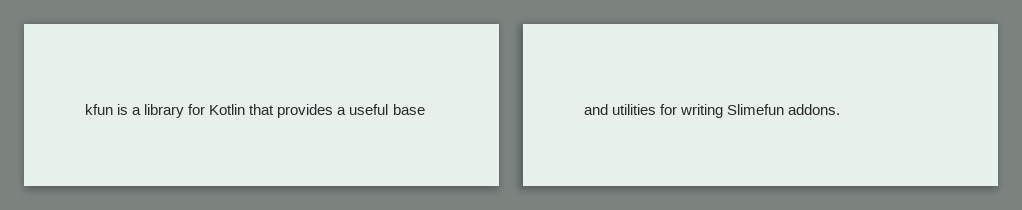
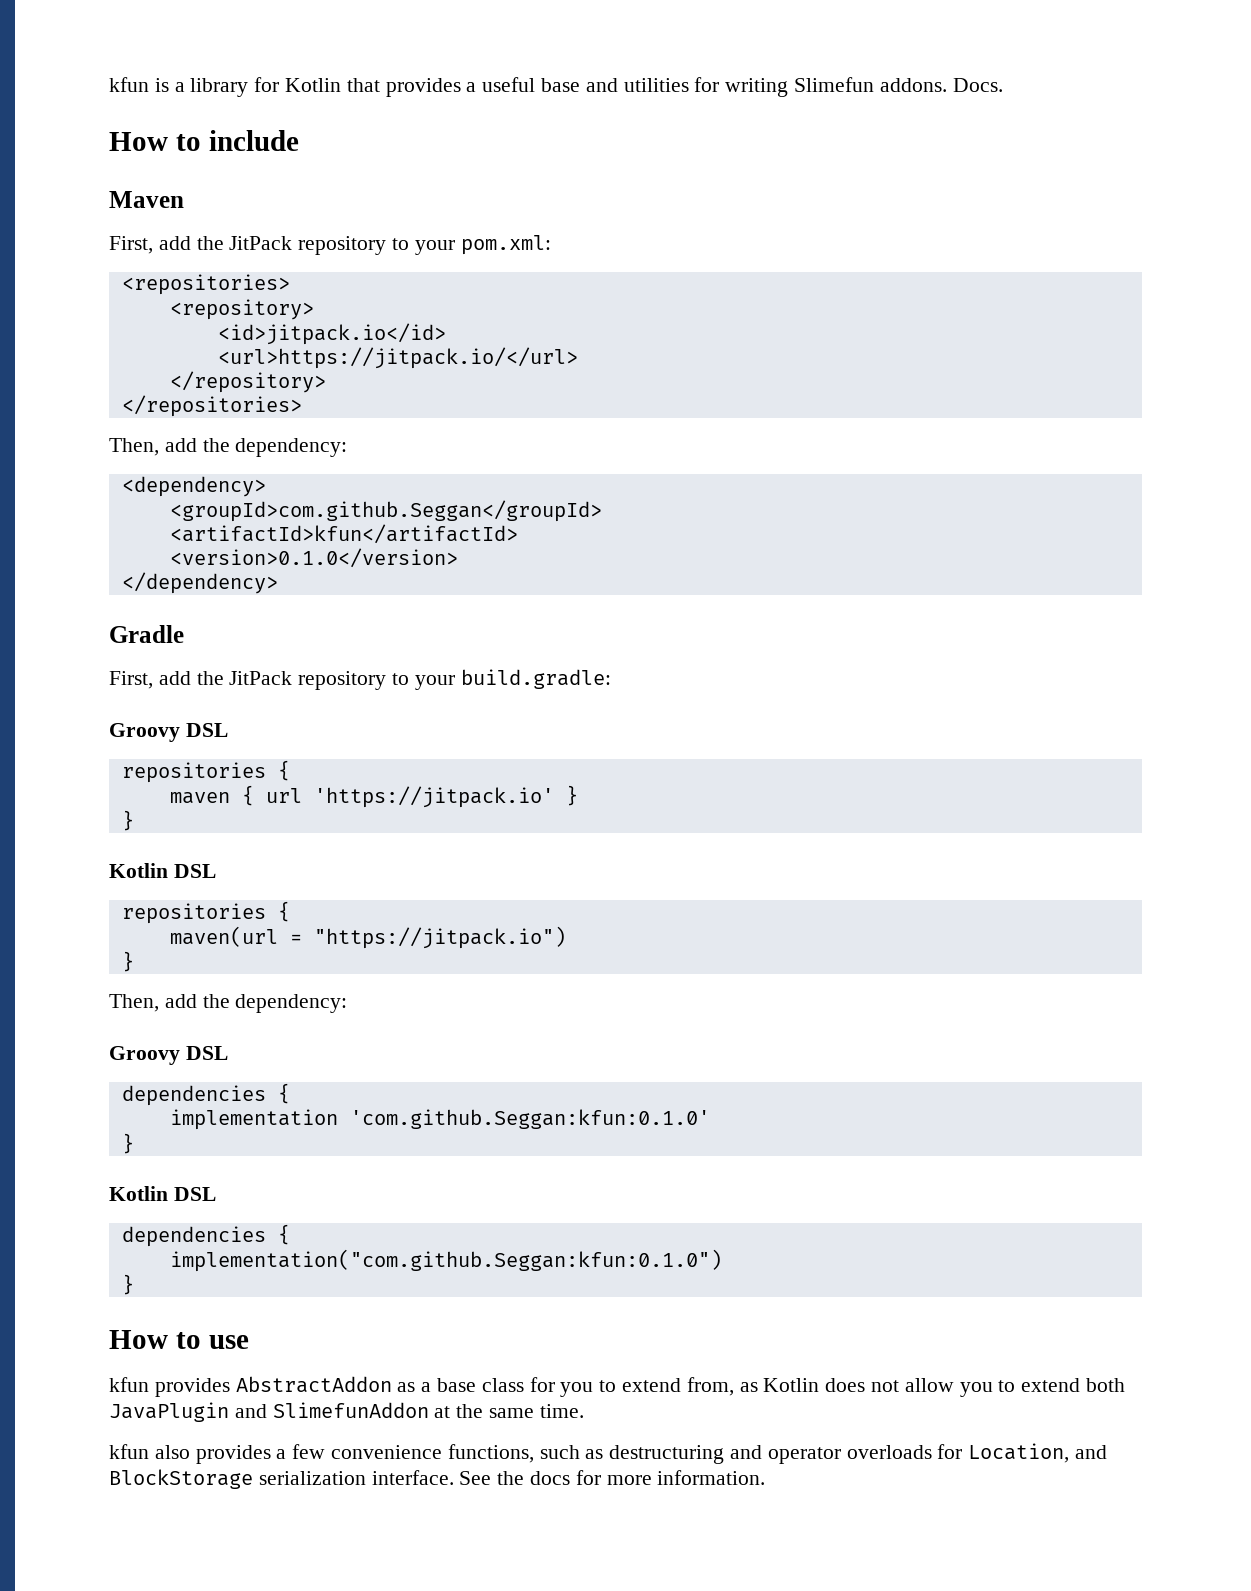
+ Docs.
+ How to include
+ Maven
+ First, add the JitPack repository to your pom.xml:
+ <repositories>
+ <repository>
+ <id>jitpack.io</id>
+ <url>https://jitpack.io/</url>
+ </repository>
+ </repositories>
+ Then, add the dependency:
+ <dependency>
+ <groupId>com.github.Seggan</groupId>
+ <artifactId>kfun</artifactId>
+ <version>0.1.0</version>
+ </dependency>
+ Gradle
+ First, add the JitPack repository to your build.gradle:
+ Groovy DSL
+ repositories {
+ maven { url 'https://jitpack.io' }
+ }
+ Kotlin DSL
+ repositories {
+ maven(url = "https://jitpack.io")
+ }
+ Then, add the dependency:
+ Groovy DSL
+ dependencies {
+ implementation 'com.github.Seggan:kfun:0.1.0'
+ }
+ Kotlin DSL
+ dependencies {
+ implementation("com.github.Seggan:kfun:0.1.0")
+ }
+ How to use
+ kfun provides AbstractAddon as a base class for you to extend from, as Kotlin does not allow you to extend both JavaPlugin and SlimefunAddon at the same time.
+ kfun also provides a few convenience functions, such as destructuring and operator overloads for Location, and BlockStorage serialization interface. See the docs for more information.

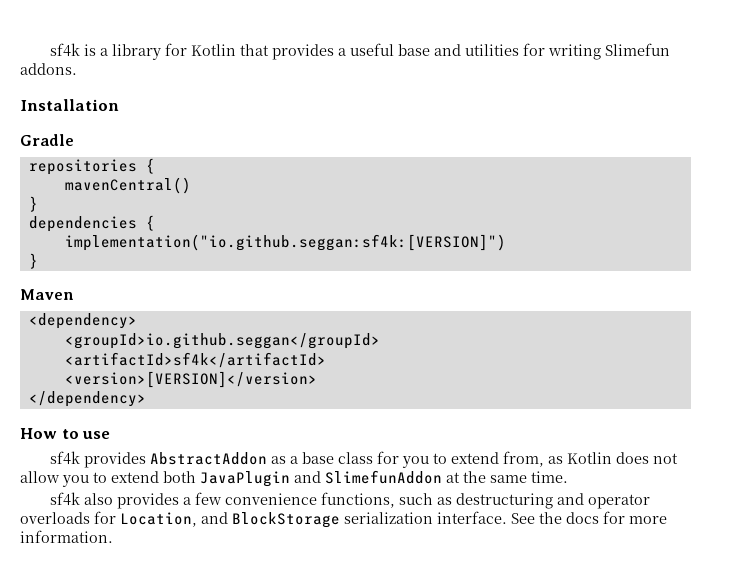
- kfun is a library for Kotlin that provides a useful base and utilities for writing Slimefun addons. Docs.
- How to include
+ sf4k is a library for Kotlin that provides a useful base and utilities for writing Slimefun addons.
+ Installation
+ Gradle
+ repositories {
+ mavenCentral()
+ }
+ dependencies {
+ implementation("io.github.seggan:sf4k:[VERSION]")
+ }
  Maven
- First, add the JitPack repository to your pom.xml:
- <repositories>
- <repository>
- <id>jitpack.io</id>
- <url>https://jitpack.io/</url>
- </repository>
- </repositories>
- Then, add the dependency:
  <dependency>
- <groupId>com.github.Seggan</groupId>
- <artifactId>kfun</artifactId>
- <version>0.1.0</version>
+ <groupId>io.github.seggan</groupId>
+ <artifactId>sf4k</artifactId>
+ <version>[VERSION]</version>
  </dependency>
- Gradle
- First, add the JitPack repository to your build.gradle:
- Groovy DSL
- repositories {
- maven { url 'https://jitpack.io' }
- }
- Kotlin DSL
- repositories {
- maven(url = "https://jitpack.io")
- }
- Then, add the dependency:
- Groovy DSL
- dependencies {
- implementation 'com.github.Seggan:kfun:0.1.0'
- }
- Kotlin DSL
- dependencies {
- implementation("com.github.Seggan:kfun:0.1.0")
- }
- kfun provides AbstractAddon as a base class for you to extend from, as Kotlin does not allow you to extend both JavaPlugin and SlimefunAddon at the same time.
+ sf4k provides AbstractAddon as a base class for you to extend from, as Kotlin does not allow you to extend both JavaPlugin and SlimefunAddon at the same time.
- kfun also provides a few convenience functions, such as destructuring and operator overloads for Location, and BlockStorage serialization interface.
+ sf4k also provides a few convenience functions, such as destructuring and operator overloads for Location, and BlockStorage serialization interface.

